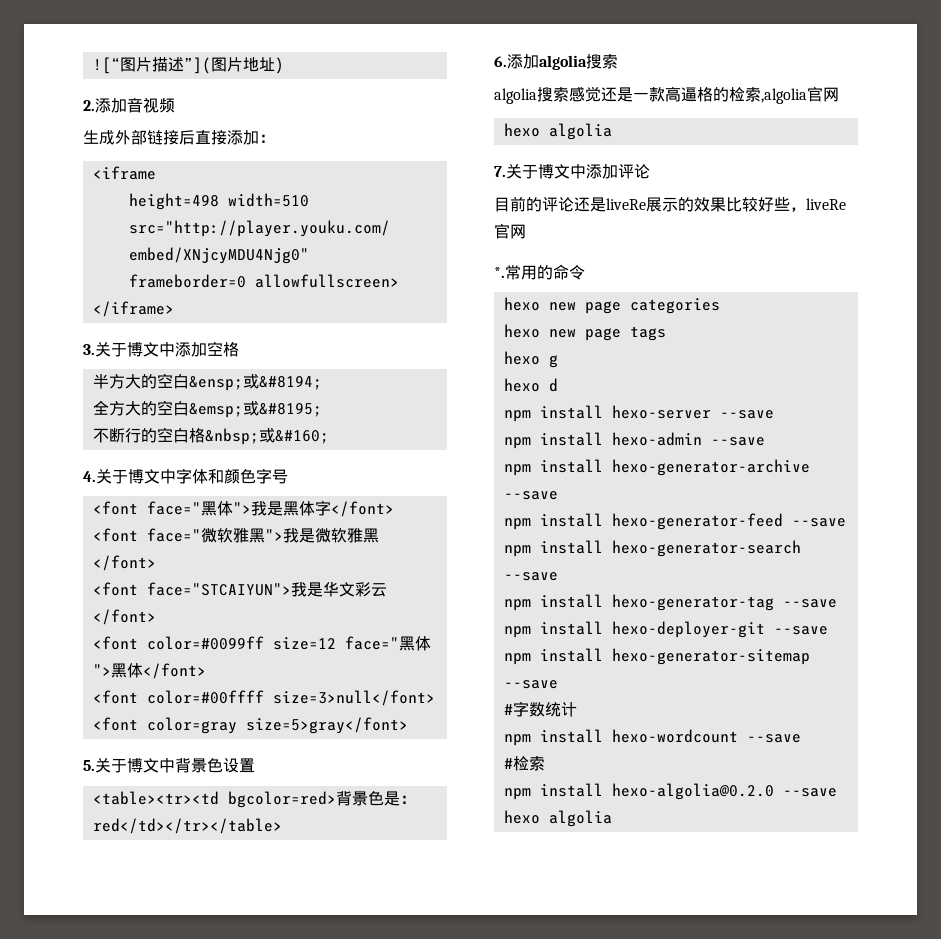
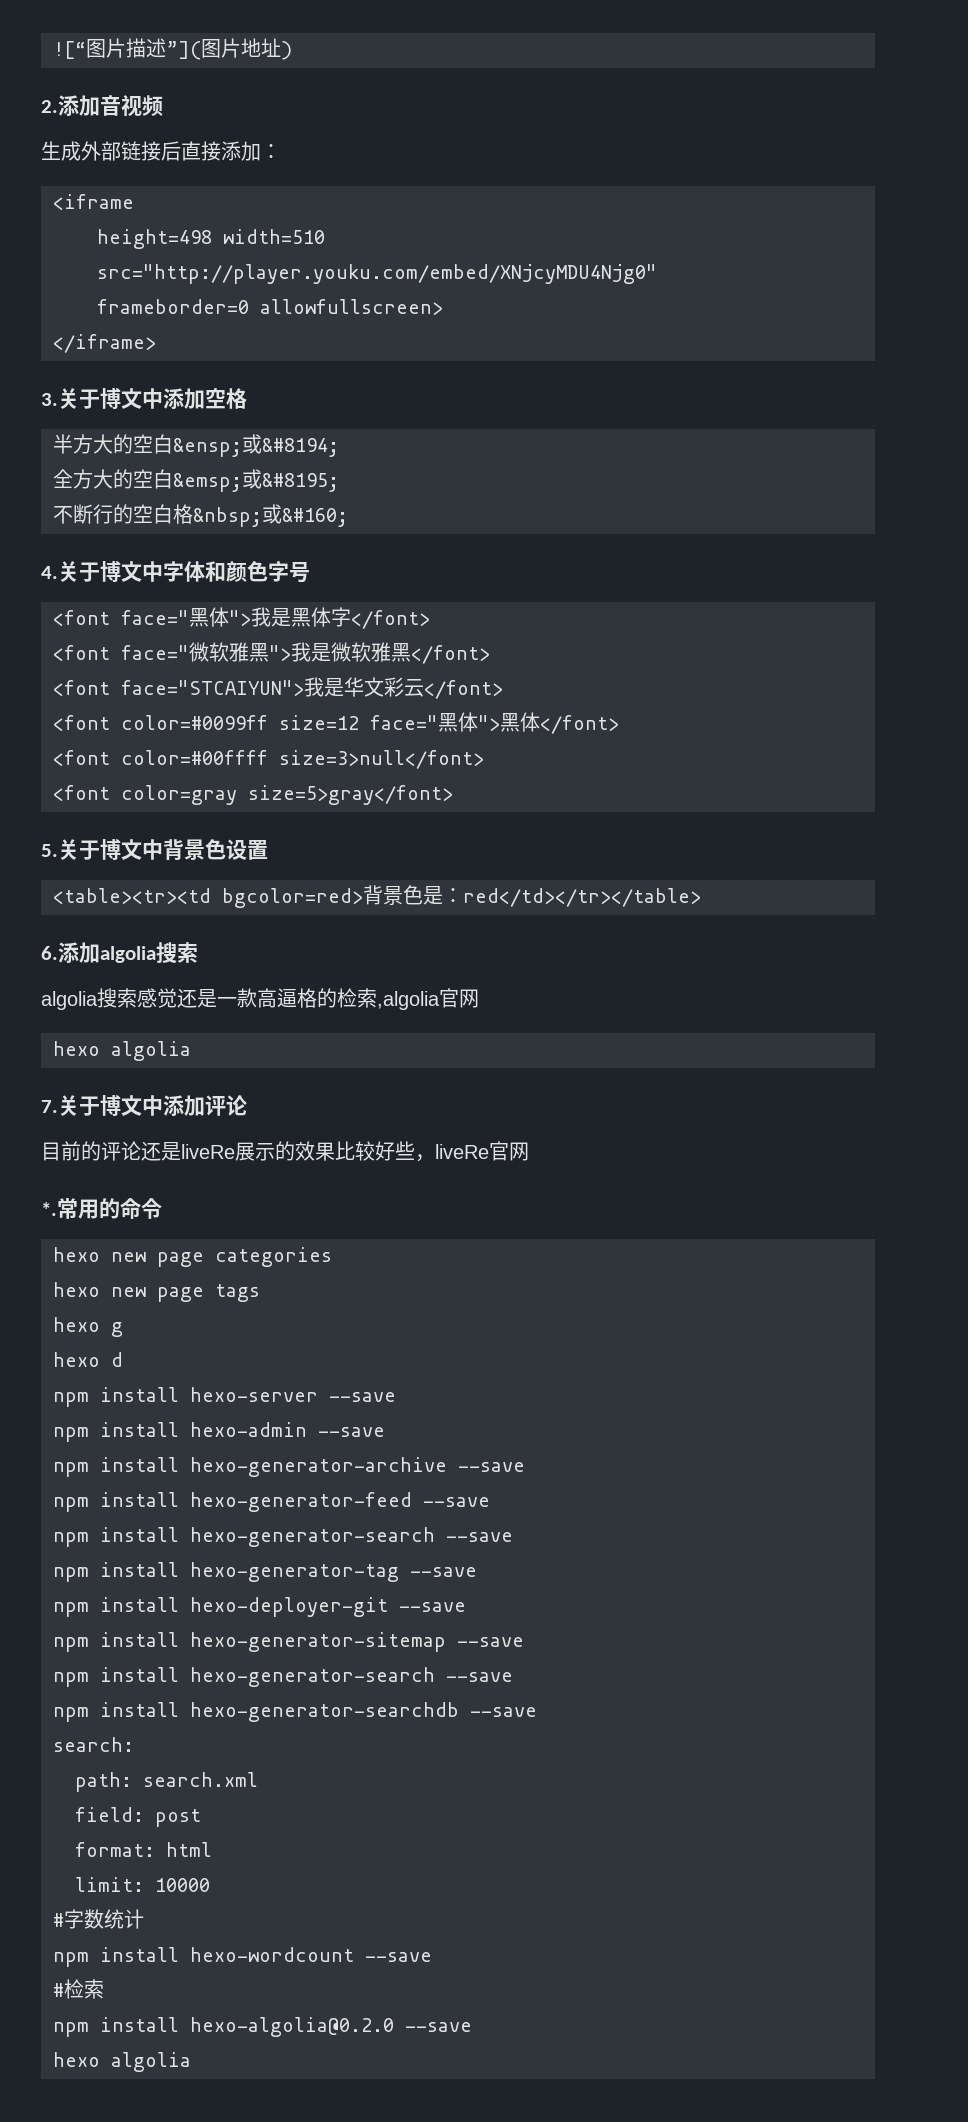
  npm install hexo-generator-sitemap --save
+ npm install hexo-generator-search --save
+ npm install hexo-generator-searchdb --save
+ search:
+ path: search.xml
+ field: post
+ format: html
+ limit: 10000

